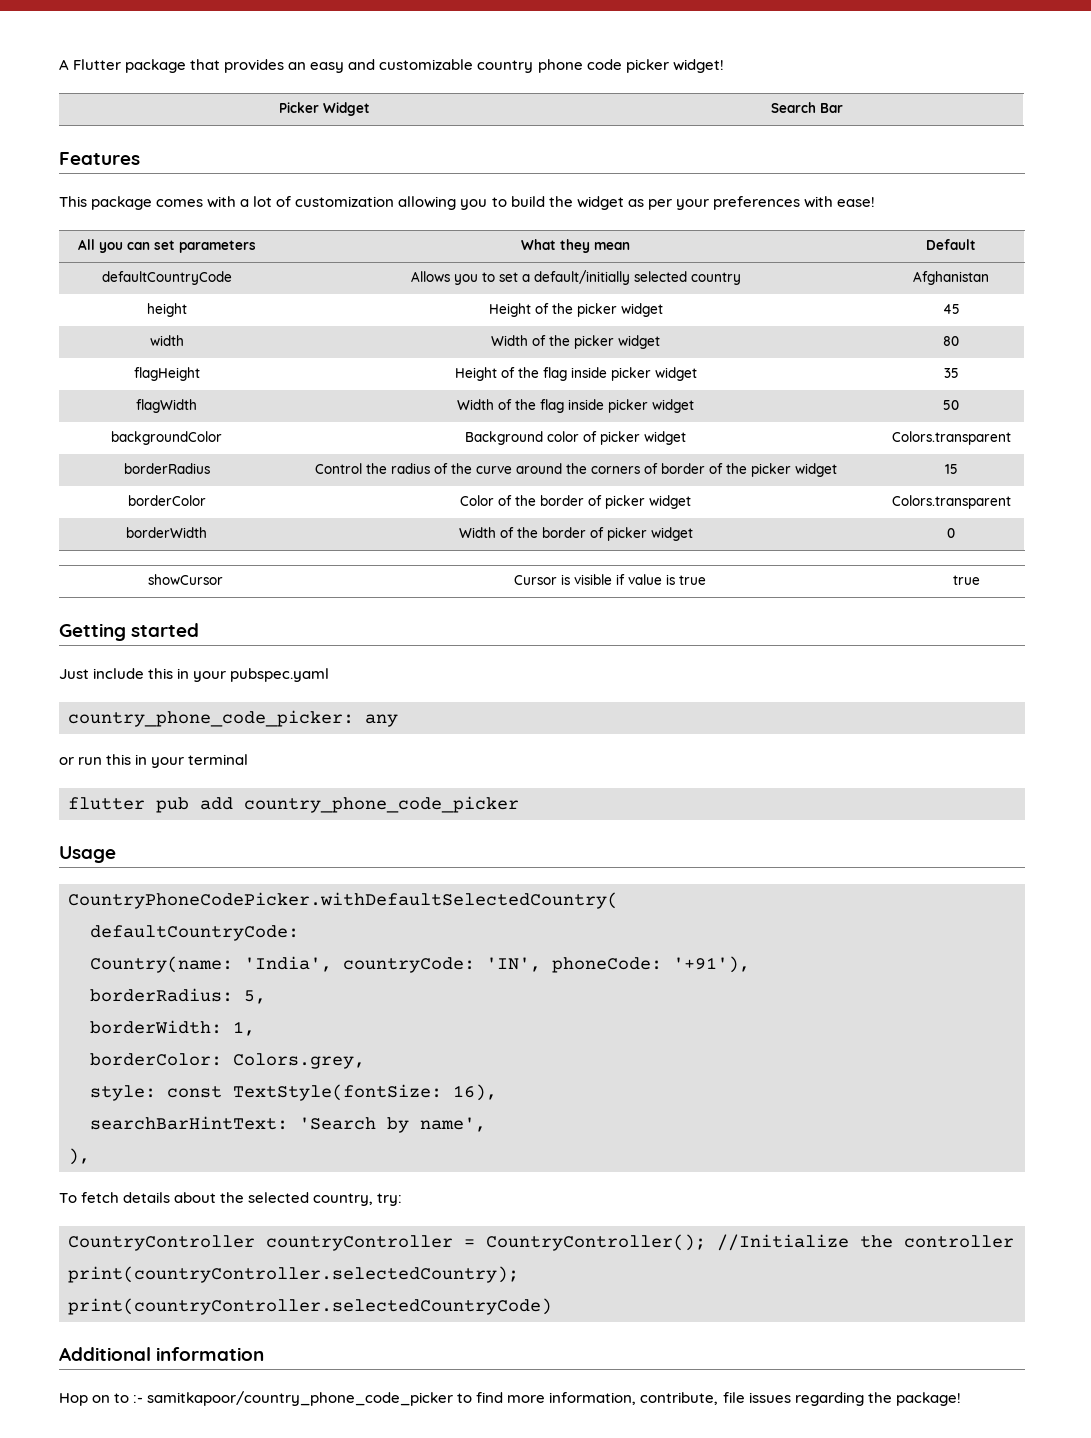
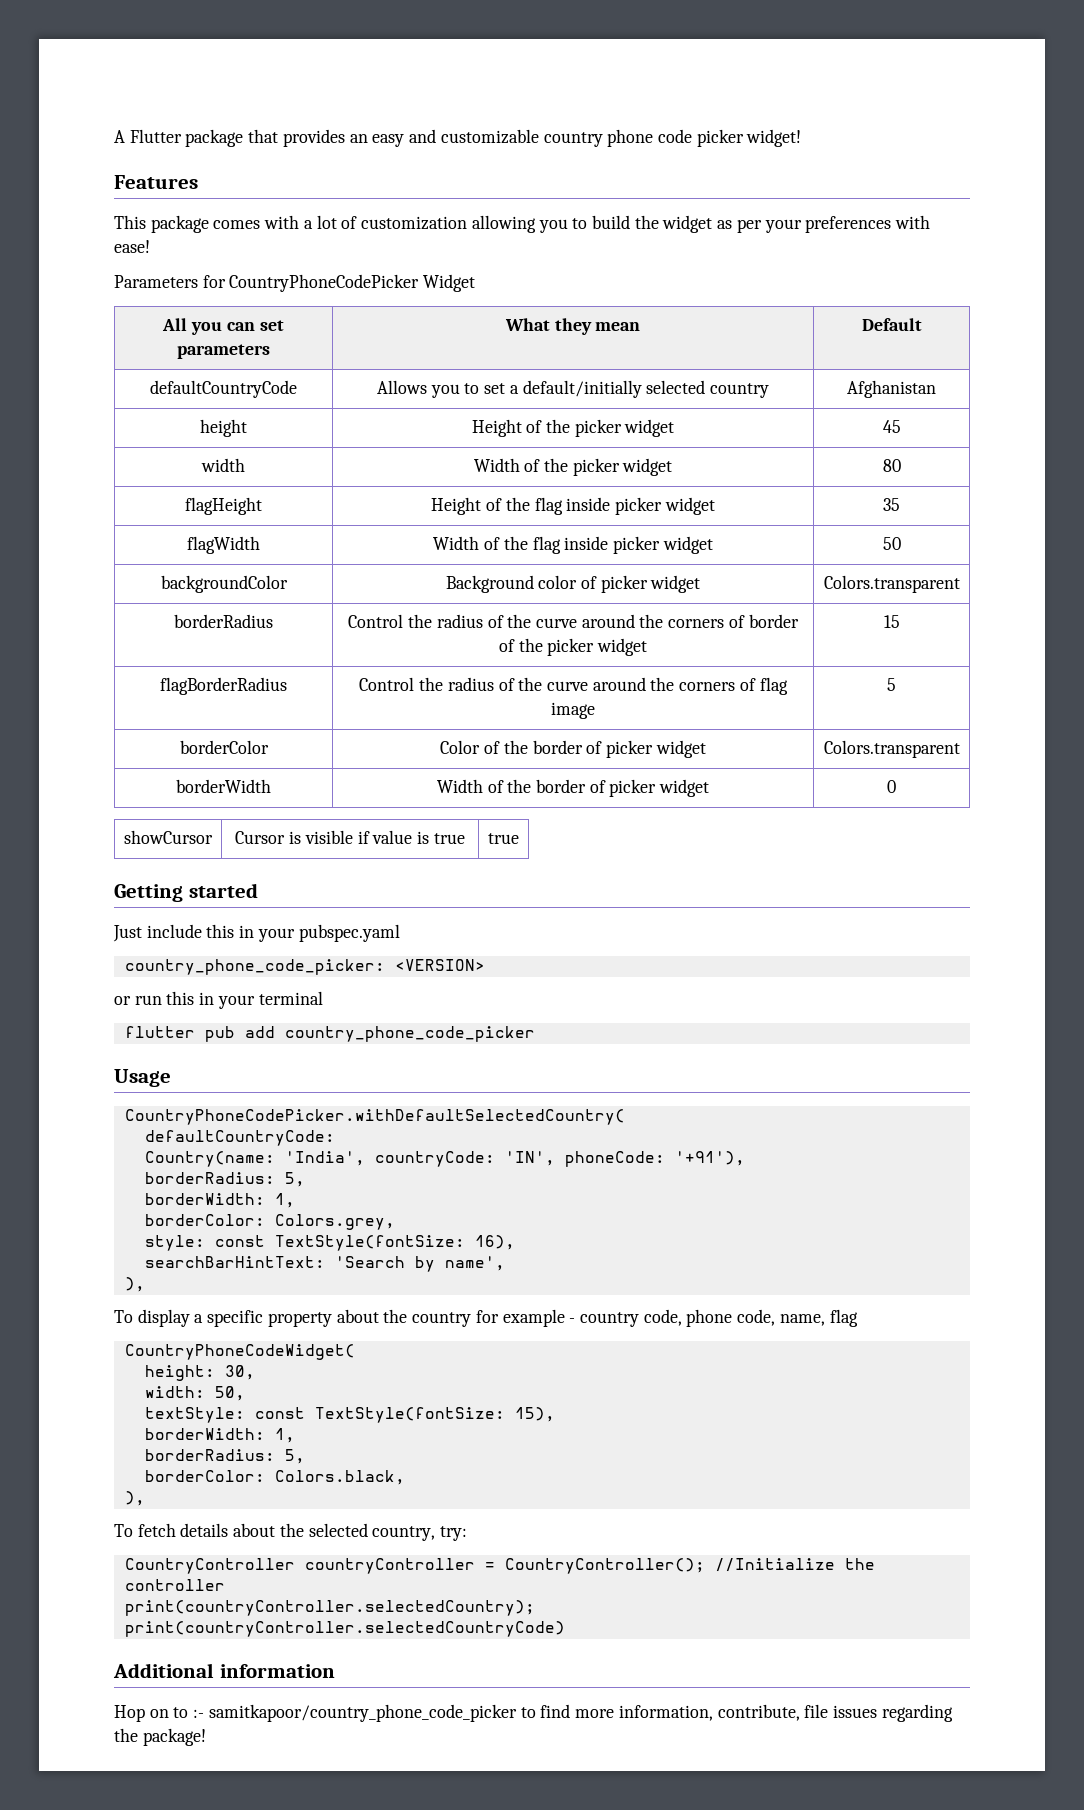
- Picker Widget | Search Bar
+ Parameters for CountryPhoneCodePicker Widget
+ flagBorderRadius | Control the radius of the curve around the corners of flag image | 5
- country_phone_code_picker: any
+ country_phone_code_picker: <VERSION>
+ To display a specific property about the country for example - country code, phone code, name, flag
+ CountryPhoneCodeWidget(
+ height: 30,
+ width: 50,
+ textStyle: const TextStyle(fontSize: 15),
+ borderWidth: 1,
+ borderRadius: 5,
+ borderColor: Colors.black,
+ ),

